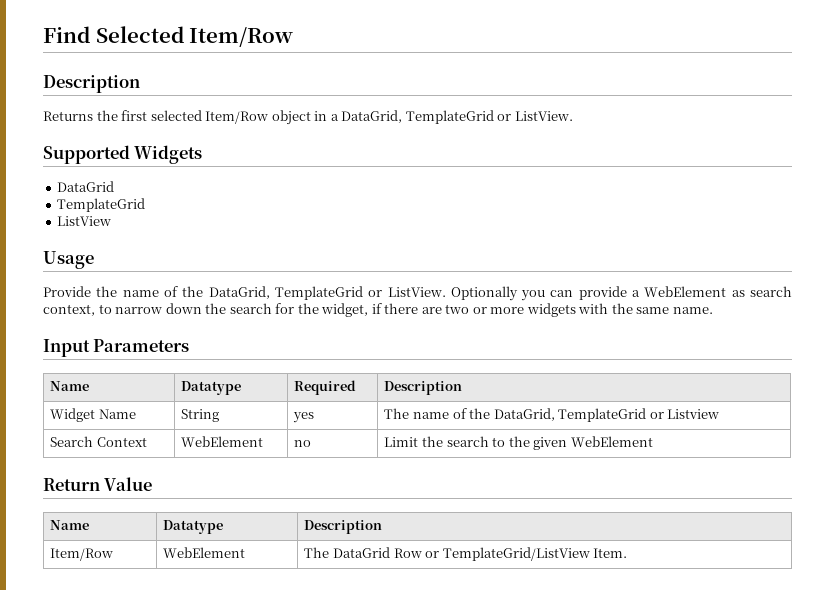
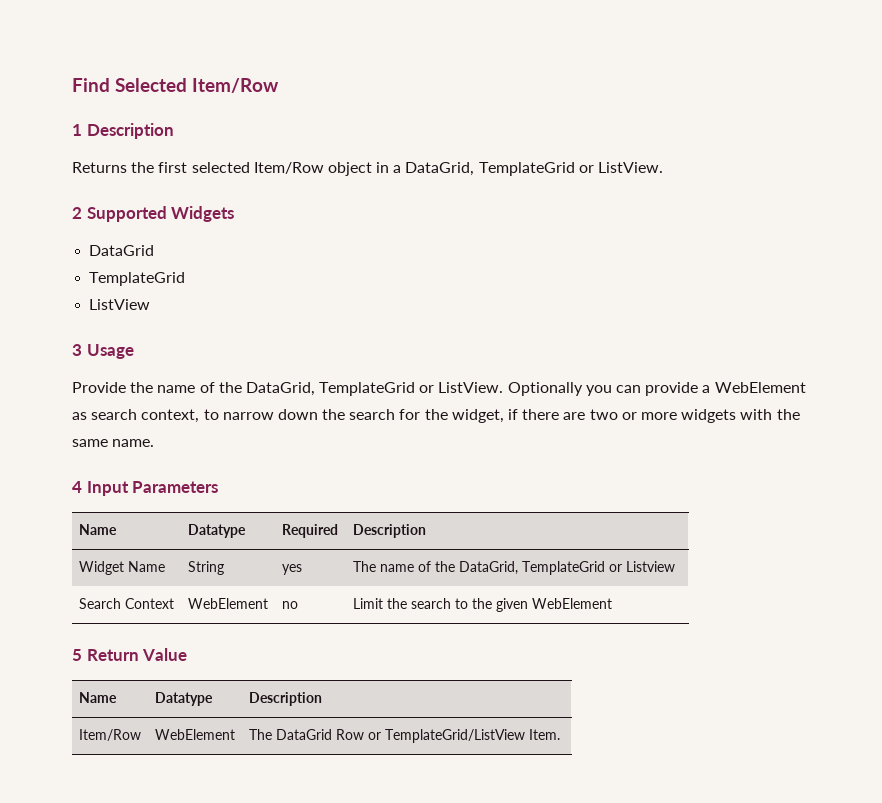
  Find Selected Item/Row
- Description
+ 1 Description
- Supported Widgets
+ 2 Supported Widgets
- Usage
+ 3 Usage
- Input Parameters
+ 4 Input Parameters
- Return Value
+ 5 Return Value

